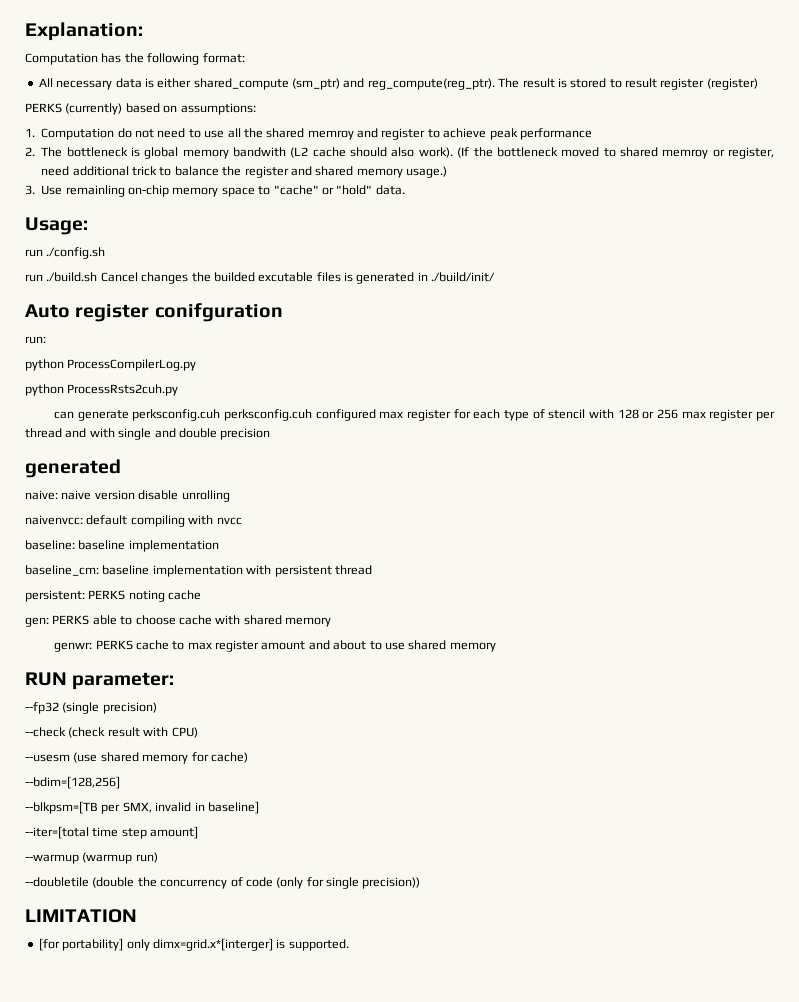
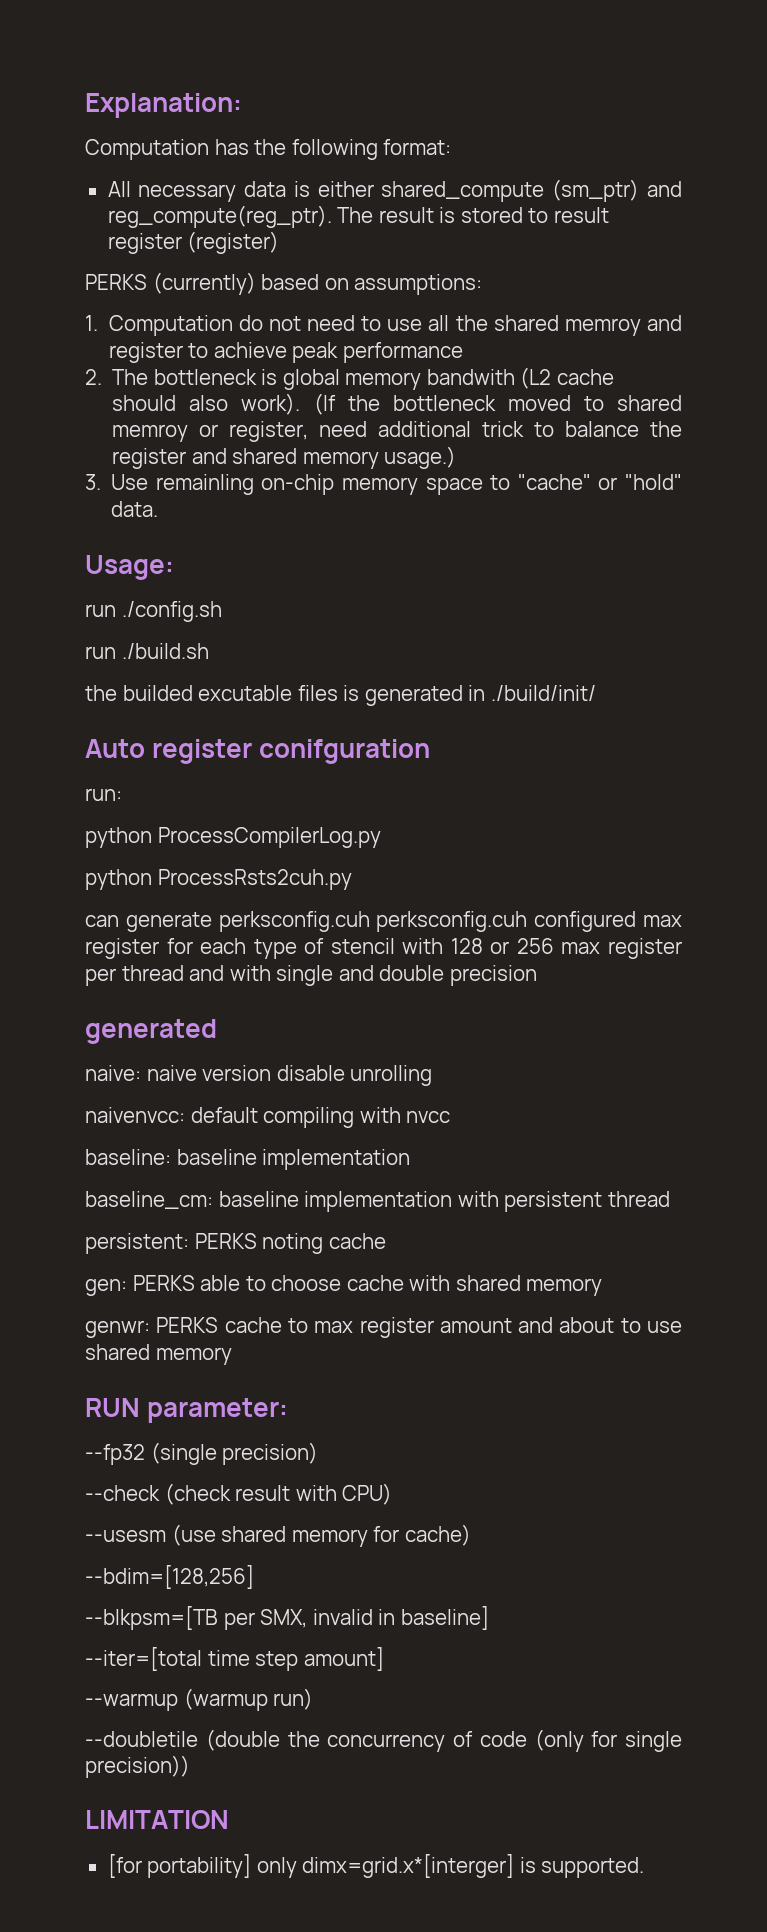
- run ./build.sh Cancel changes the builded excutable files is generated in ./build/init/
+ run ./build.sh
+ the builded excutable files is generated in ./build/init/

